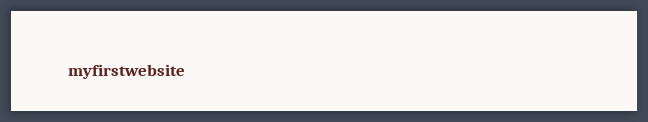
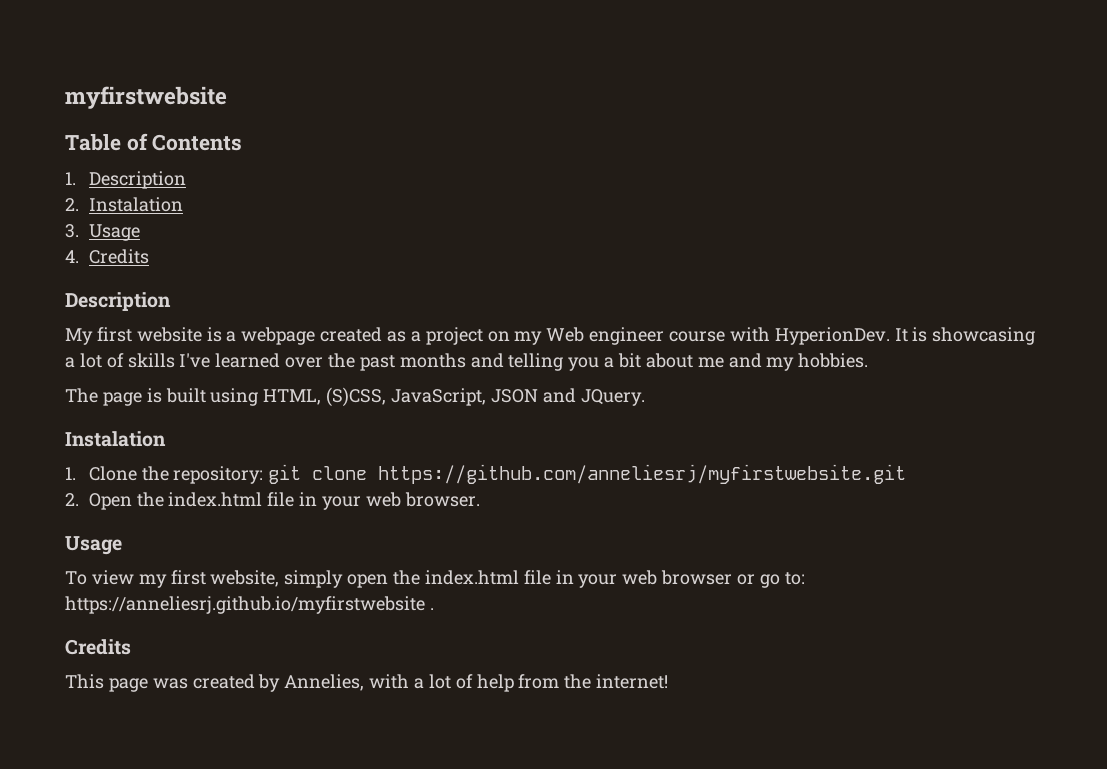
+ Table of Contents
+ 1. Description
+ 2. Instalation
+ 3. Usage
+ 4. Credits
+ Description
+ My first website is a webpage created as a project on my Web engineer course with HyperionDev. It is showcasing a lot of skills I've learned over the past months and telling you a bit about me and my hobbies.
+ The page is built using HTML, (S)CSS, JavaScript, JSON and JQuery.
+ Instalation
+ 1. Clone the repository: git clone https://github.com/anneliesrj/myfirstwebsite.git
+ 2. Open the index.html file in your web browser.
+ Usage
+ To view my first website, simply open the index.html file in your web browser or go to: https://anneliesrj.github.io/myfirstwebsite .
+ Credits
+ This page was created by Annelies, with a lot of help from the internet!

